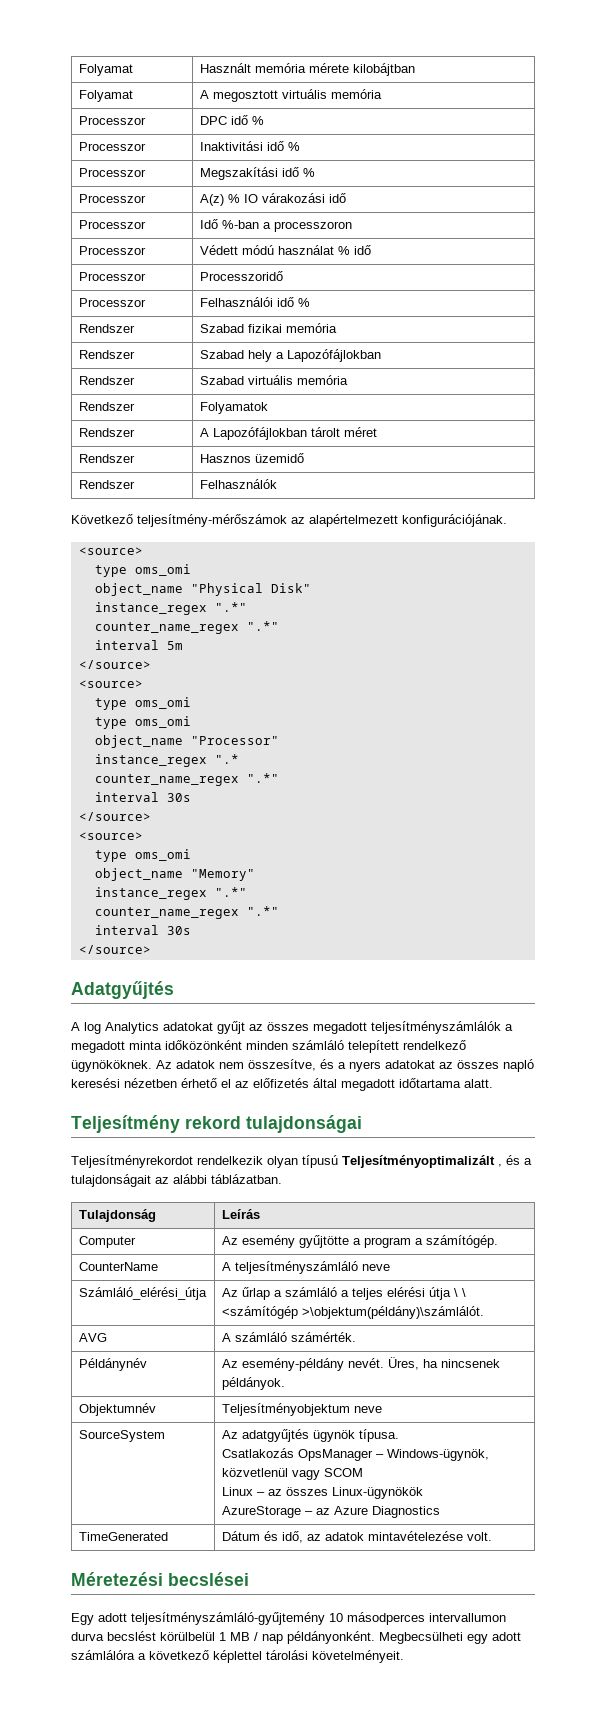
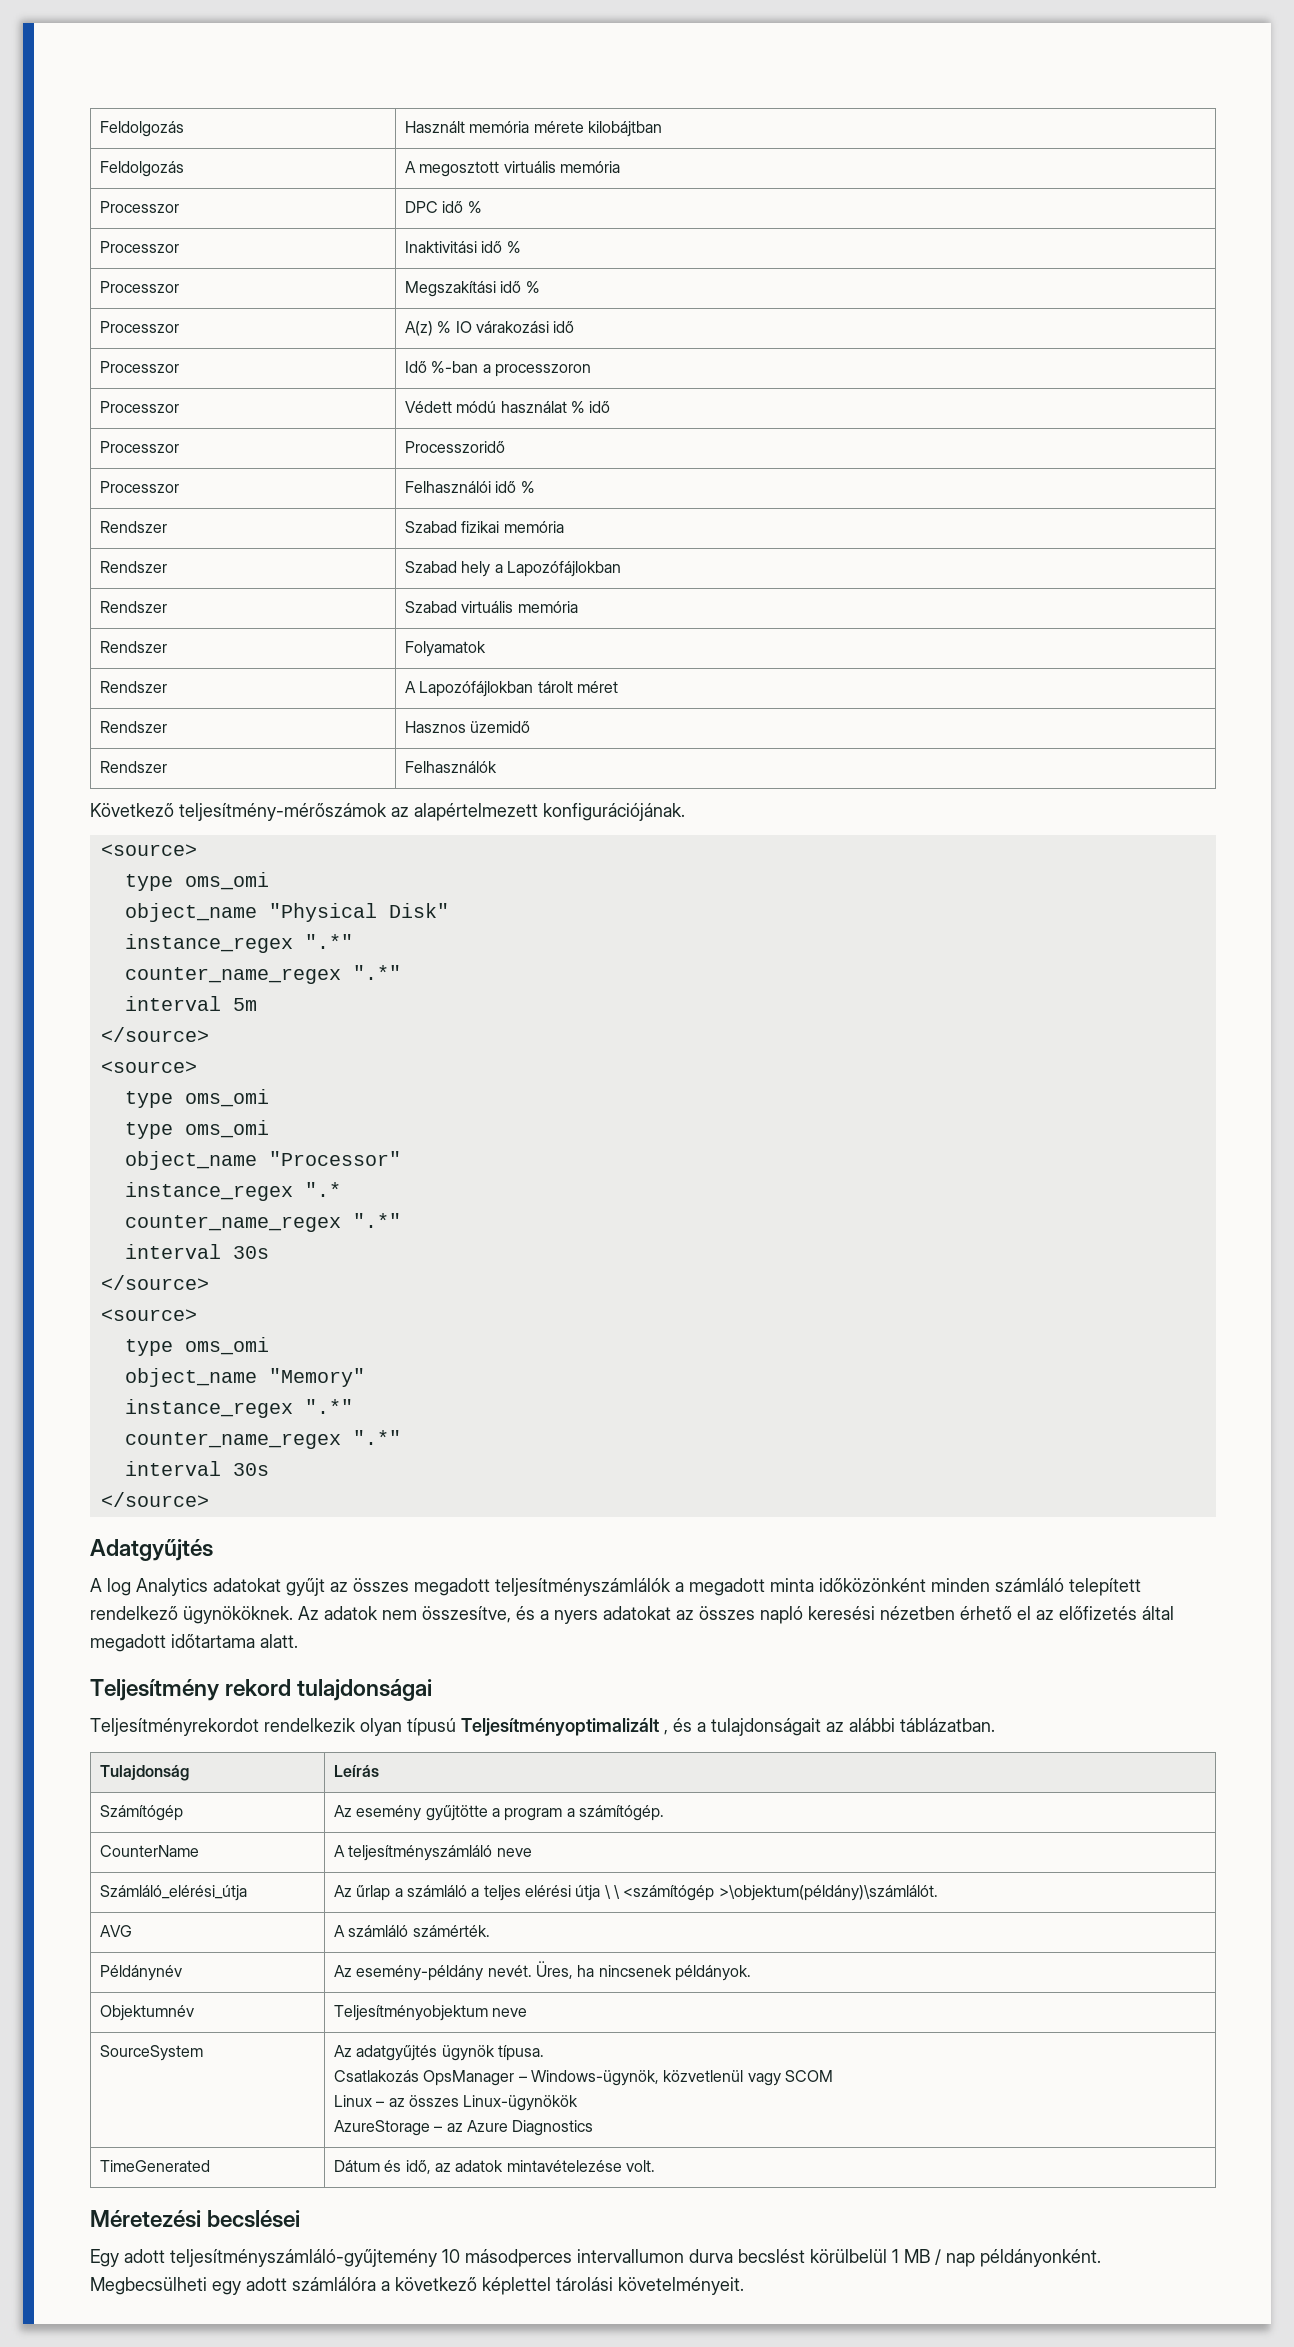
- Folyamat | Használt memória mérete kilobájtban
+ Feldolgozás | Használt memória mérete kilobájtban
- Folyamat | A megosztott virtuális memória
+ Feldolgozás | A megosztott virtuális memória
- Computer | Az esemény gyűjtötte a program a számítógép.
+ Számítógép | Az esemény gyűjtötte a program a számítógép.

